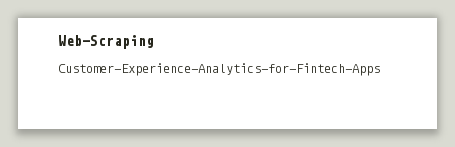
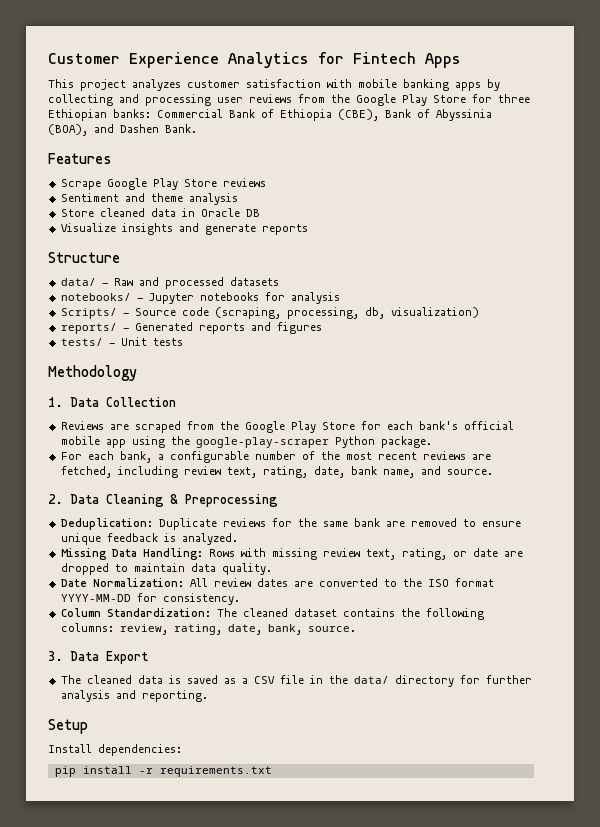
- Web-Scraping
- Customer-Experience-Analytics-for-Fintech-Apps
+ Customer Experience Analytics for Fintech Apps
+ This project analyzes customer satisfaction with mobile banking apps by collecting and processing user reviews from the Google Play Store for three Ethiopian banks: Commercial Bank of Ethiopia (CBE), Bank of Abyssinia (BOA), and Dashen Bank.
+ Features
+ Scrape Google Play Store reviews
+ Sentiment and theme analysis
+ Store cleaned data in Oracle DB
+ Visualize insights and generate reports
+ Structure
+ data/ - Raw and processed datasets
+ notebooks/ - Jupyter notebooks for analysis
+ Scripts/ - Source code (scraping, processing, db, visualization)
+ reports/ - Generated reports and figures
+ tests/ - Unit tests
+ Methodology
+ 1. Data Collection
+ Reviews are scraped from the Google Play Store for each bank's official mobile app using the google-play-scraper Python package.
+ For each bank, a configurable number of the most recent reviews are fetched, including review text, rating, date, bank name, and source.
+ 2. Data Cleaning & Preprocessing
+ Deduplication: Duplicate reviews for the same bank are removed to ensure unique feedback is analyzed.
+ Missing Data Handling: Rows with missing review text, rating, or date are dropped to maintain data quality.
+ Date Normalization: All review dates are converted to the ISO format YYYY-MM-DD for consistency.
+ Column Standardization: The cleaned dataset contains the following columns: review, rating, date, bank, source.
+ 3. Data Export
+ The cleaned data is saved as a CSV file in the data/ directory for further analysis and reporting.
+ Setup
+ Install dependencies:
+ pip install -r requirements.txt

